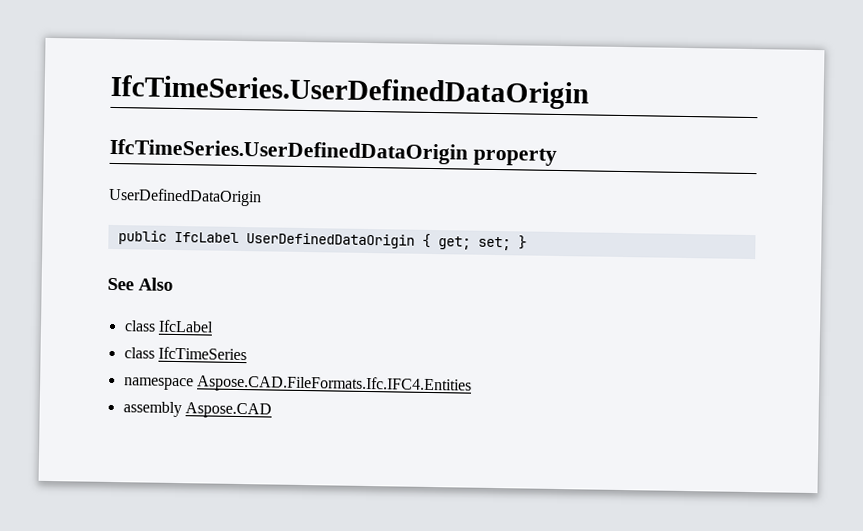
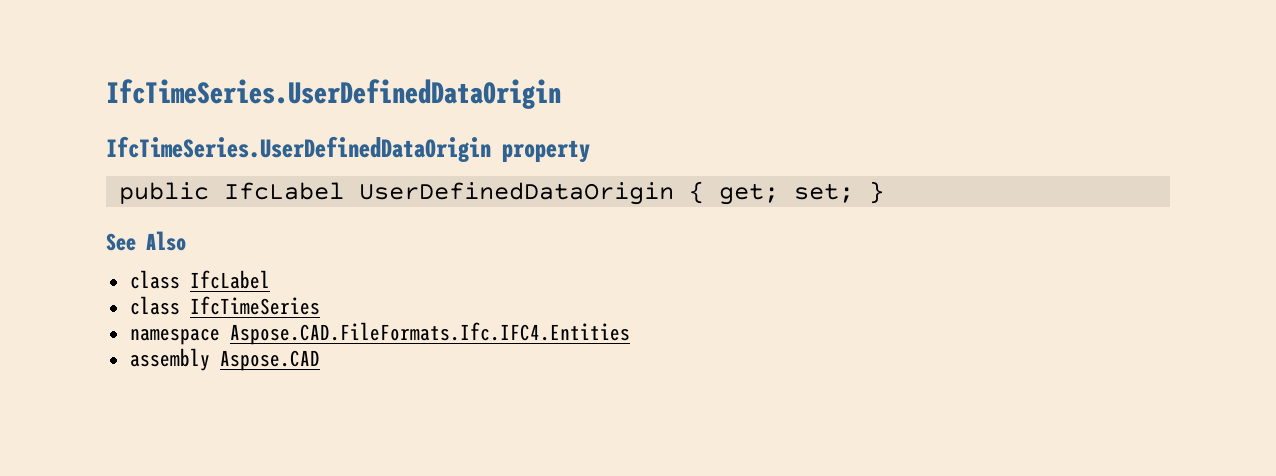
  IfcTimeSeries.UserDefinedDataOrigin property
- UserDefinedDataOrigin

